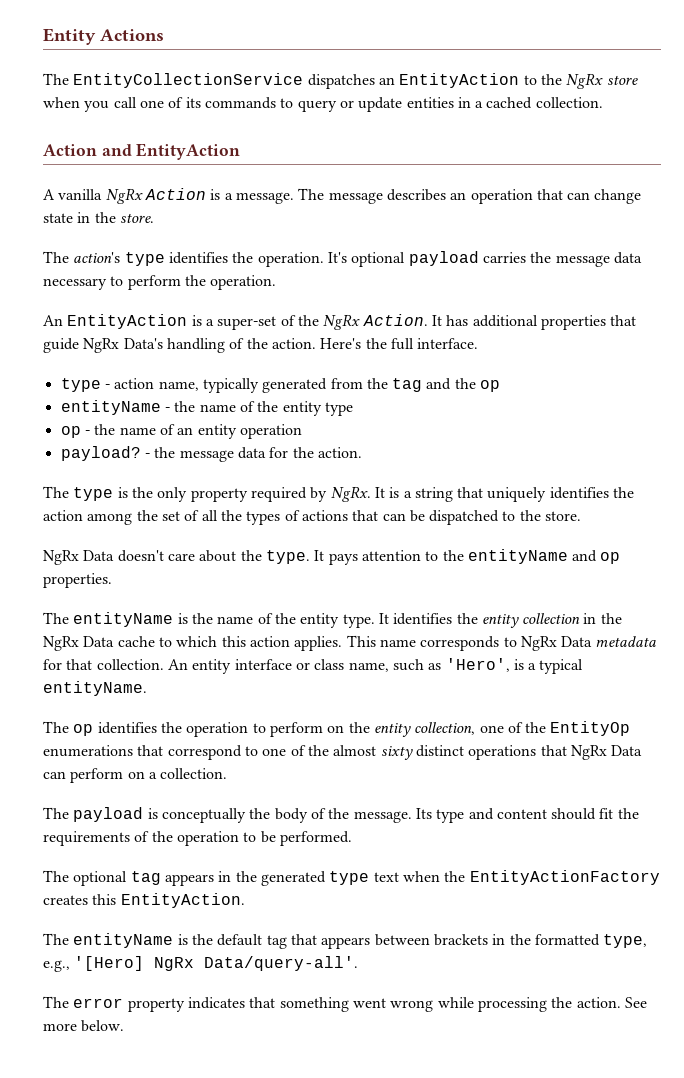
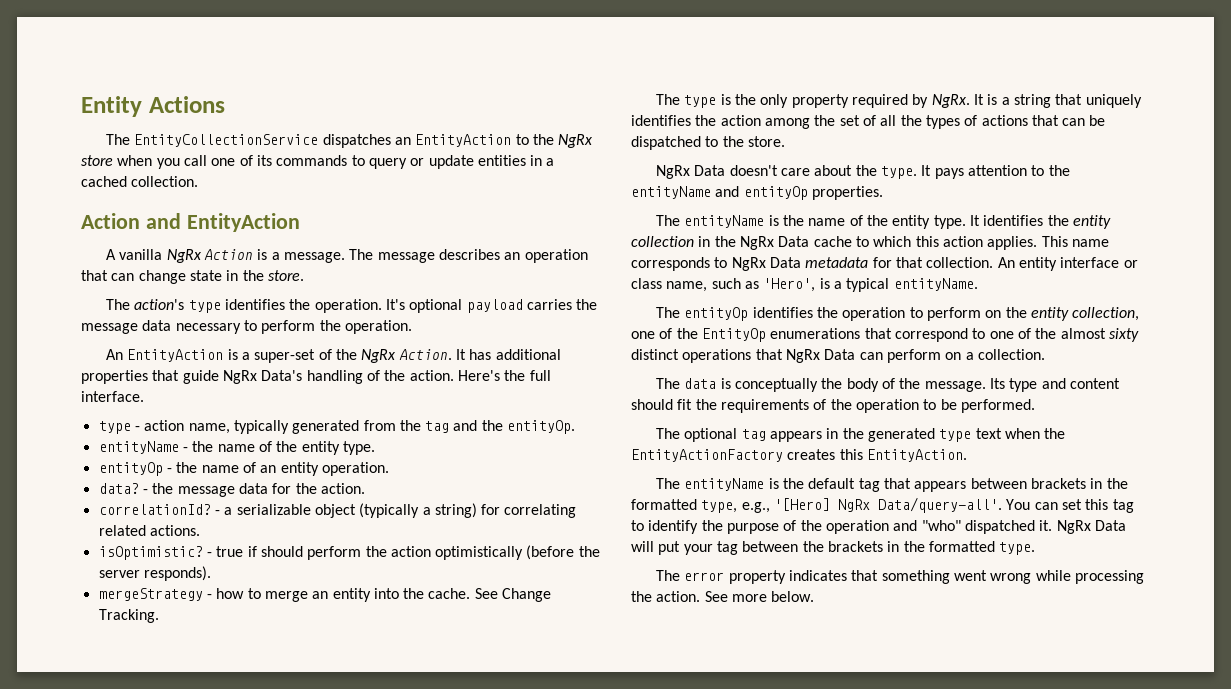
- type - action name, typically generated from the tag and the op
+ type - action name, typically generated from the tag and the entityOp.
- entityName - the name of the entity type
- op - the name of an entity operation
- payload?
+ entityName - the name of the entity type.
+ entityOp - the name of an entity operation.
+ data?
+ correlationId? - a serializable object (typically a string) for correlating related actions.
+ isOptimistic? - true if should perform the action optimistically (before the server responds).
+ mergeStrategy - how to merge an entity into the cache. See Change Tracking.
- It pays attention to the entityName and op properties.
+ It pays attention to the entityName and entityOp properties.
- The op identifies the operation to perform on the entity collection, one of the EntityOp enumerations that correspond to one of the almost sixty distinct operations that NgRx Data can perform on a collection.
+ The entityOp identifies the operation to perform on the entity collection, one of the EntityOp enumerations that correspond to one of the almost sixty distinct operations that NgRx Data can perform on a collection.
- The payload is conceptually the body of the message.
+ The data is conceptually the body of the message.
+ You can set this tag to identify the purpose of the operation and "who" dispatched it. NgRx Data will put your tag between the brackets in the formatted type.

